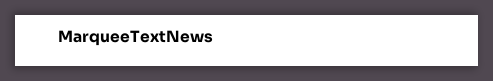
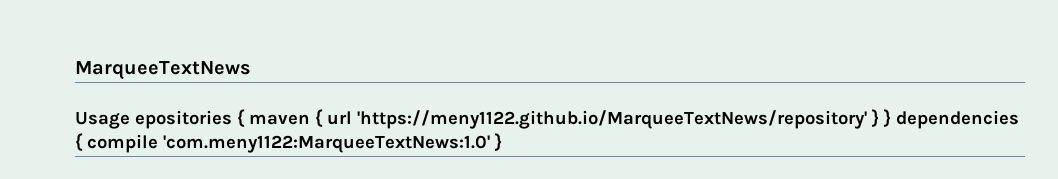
+ Usage epositories { maven { url 'https://meny1122.github.io/MarqueeTextNews/repository' } } dependencies { compile 'com.meny1122:MarqueeTextNews:1.0' }

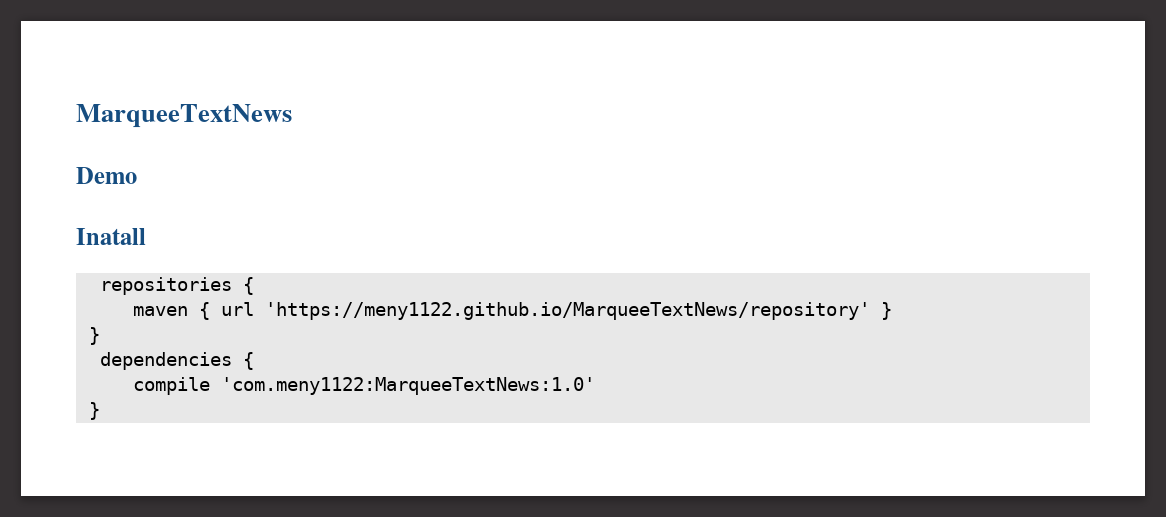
- Usage epositories { maven { url 'https://meny1122.github.io/MarqueeTextNews/repository' } } dependencies { compile 'com.meny1122:MarqueeTextNews:1.0' }
+ Demo
+ Inatall
+ repositories {
+ maven { url 'https://meny1122.github.io/MarqueeTextNews/repository' }
+ }
+ dependencies {
+ compile 'com.meny1122:MarqueeTextNews:1.0'
+ }

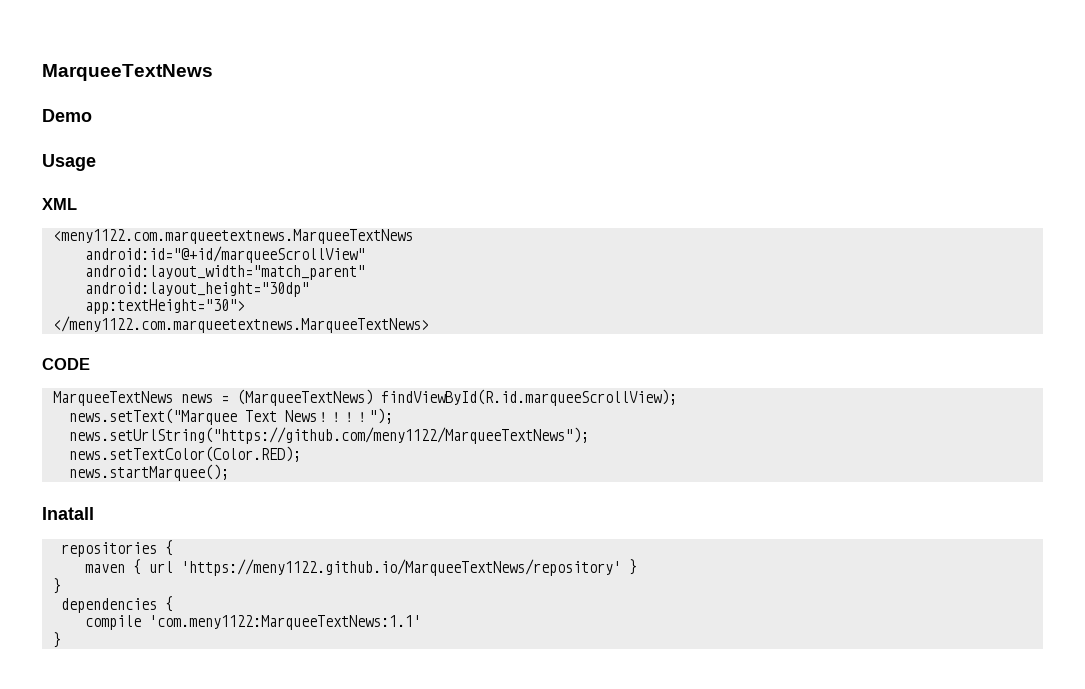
+ Usage
+ XML
+ <meny1122.com.marqueetextnews.MarqueeTextNews
+ android:id="@+id/marqueeScrollView"
+ android:layout_width="match_parent"
+ android:layout_height="30dp"
+ app:textHeight="30">
+ </meny1122.com.marqueetextnews.MarqueeTextNews>
+ CODE
+ MarqueeTextNews news = (MarqueeTextNews) findViewById(R.id.marqueeScrollView);
+ news.setText("Marquee Text News！！！！");
+ news.setUrlString("https://github.com/meny1122/MarqueeTextNews");
+ news.setTextColor(Color.RED);
+ news.startMarquee();
- compile 'com.meny1122:MarqueeTextNews:1.0'
+ compile 'com.meny1122:MarqueeTextNews:1.1'

